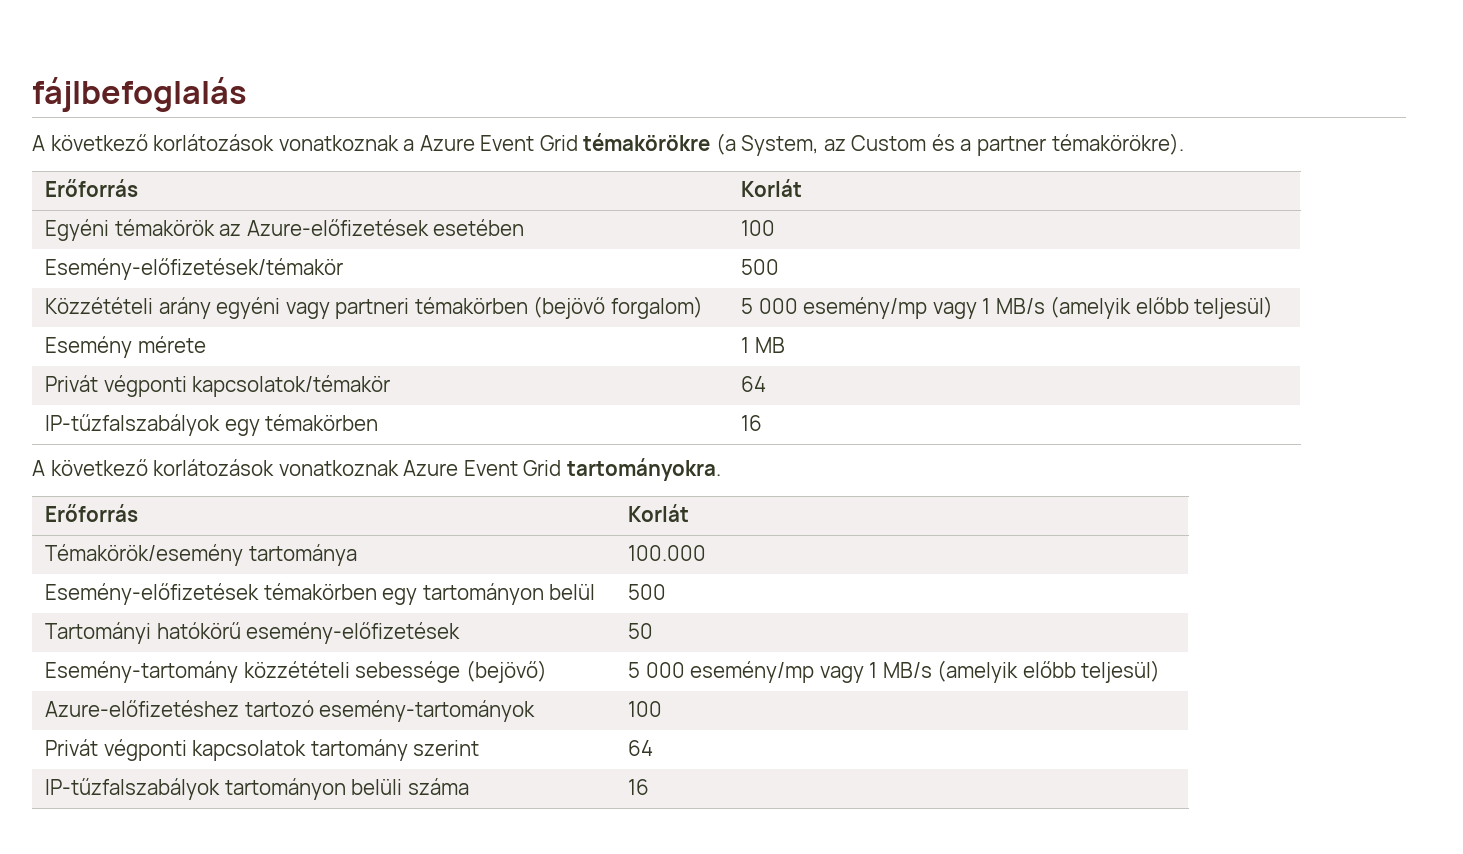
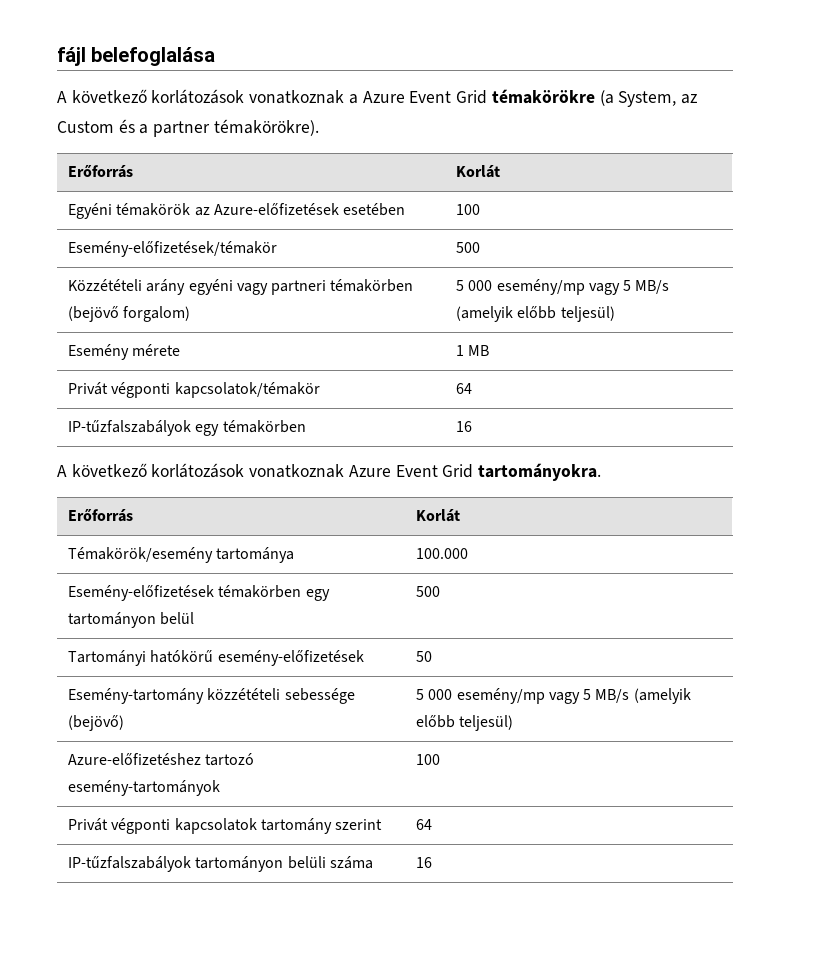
- fájlbefoglalás
+ fájl belefoglalása
- Közzétételi arány egyéni vagy partneri témakörben (bejövő forgalom) | 5 000 esemény/mp vagy 1 MB/s (amelyik előbb teljesül)
+ Közzétételi arány egyéni vagy partneri témakörben (bejövő forgalom) | 5 000 esemény/mp vagy 5 MB/s (amelyik előbb teljesül)
- Esemény-tartomány közzétételi sebessége (bejövő) | 5 000 esemény/mp vagy 1 MB/s (amelyik előbb teljesül)
+ Esemény-tartomány közzétételi sebessége (bejövő) | 5 000 esemény/mp vagy 5 MB/s (amelyik előbb teljesül)

